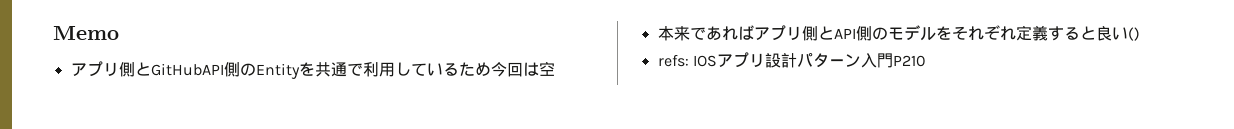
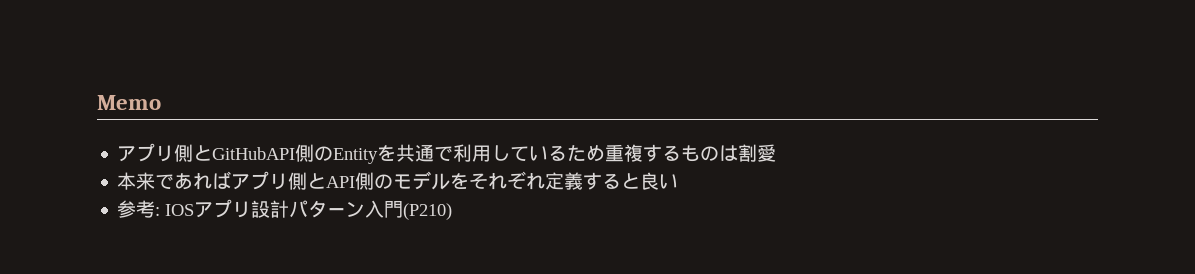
- アプリ側とGitHubAPI側のEntityを共通で利用しているため今回は空
+ アプリ側とGitHubAPI側のEntityを共通で利用しているため重複するものは割愛
- 本来であればアプリ側とAPI側のモデルをそれぞれ定義すると良い()
- refs: IOSアプリ設計パターン入門P210
+ 本来であればアプリ側とAPI側のモデルをそれぞれ定義すると良い
+ 参考: IOSアプリ設計パターン入門(P210)

